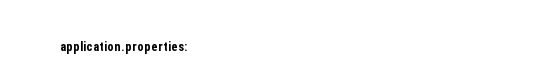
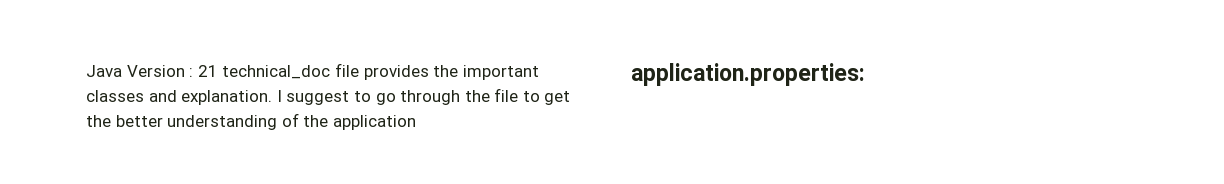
+ Java Version : 21 technical_doc file provides the important classes and explanation. I suggest to go through the file to get the better understanding of the application

